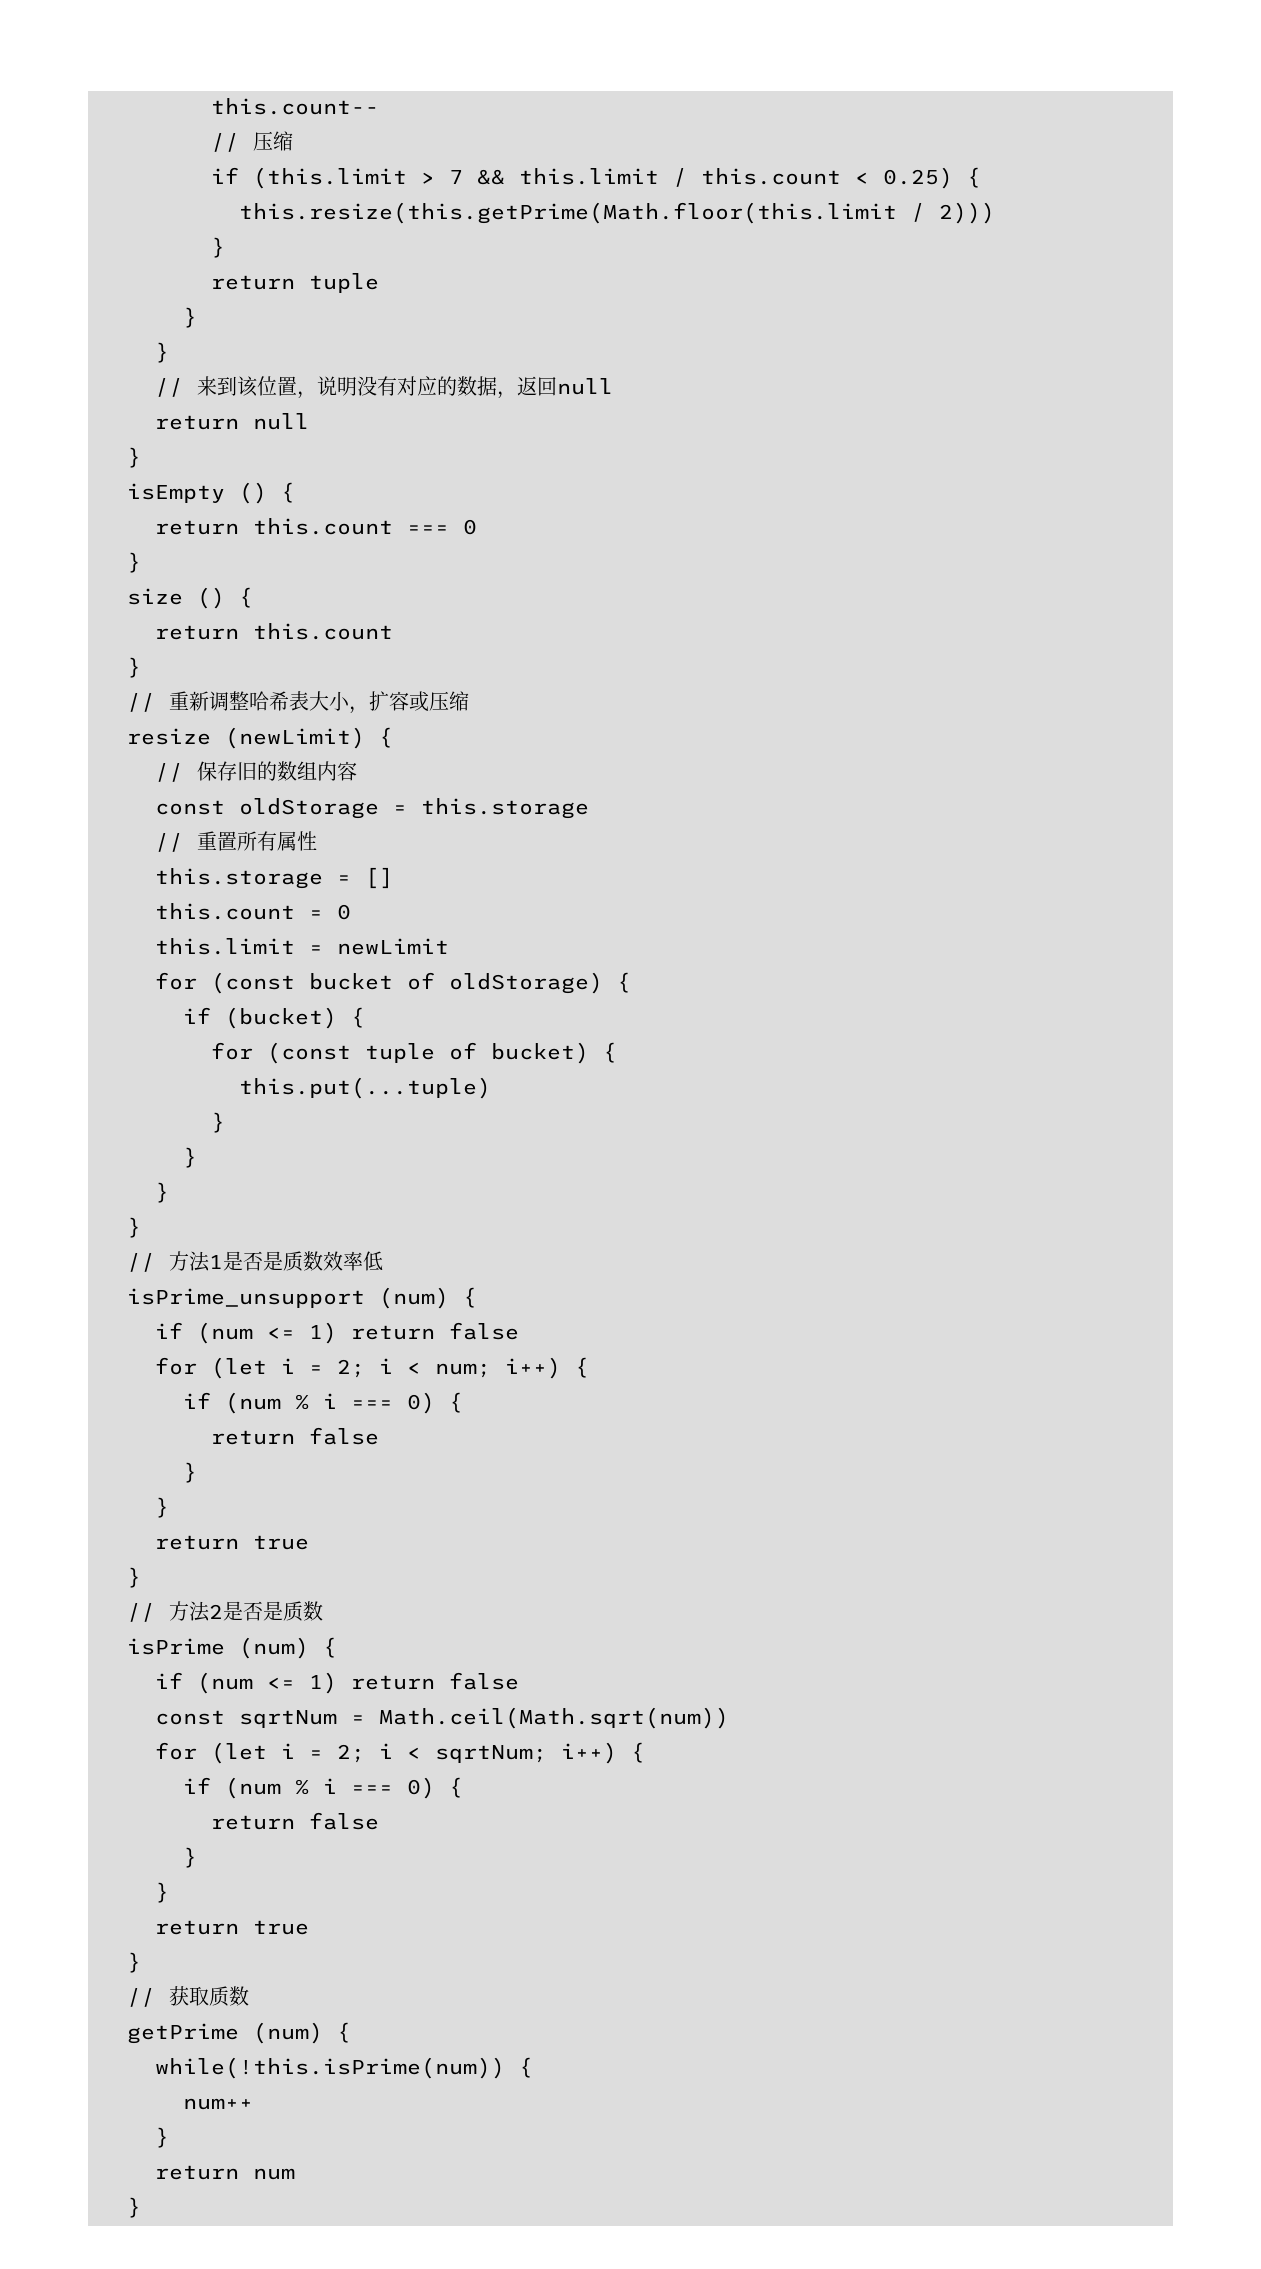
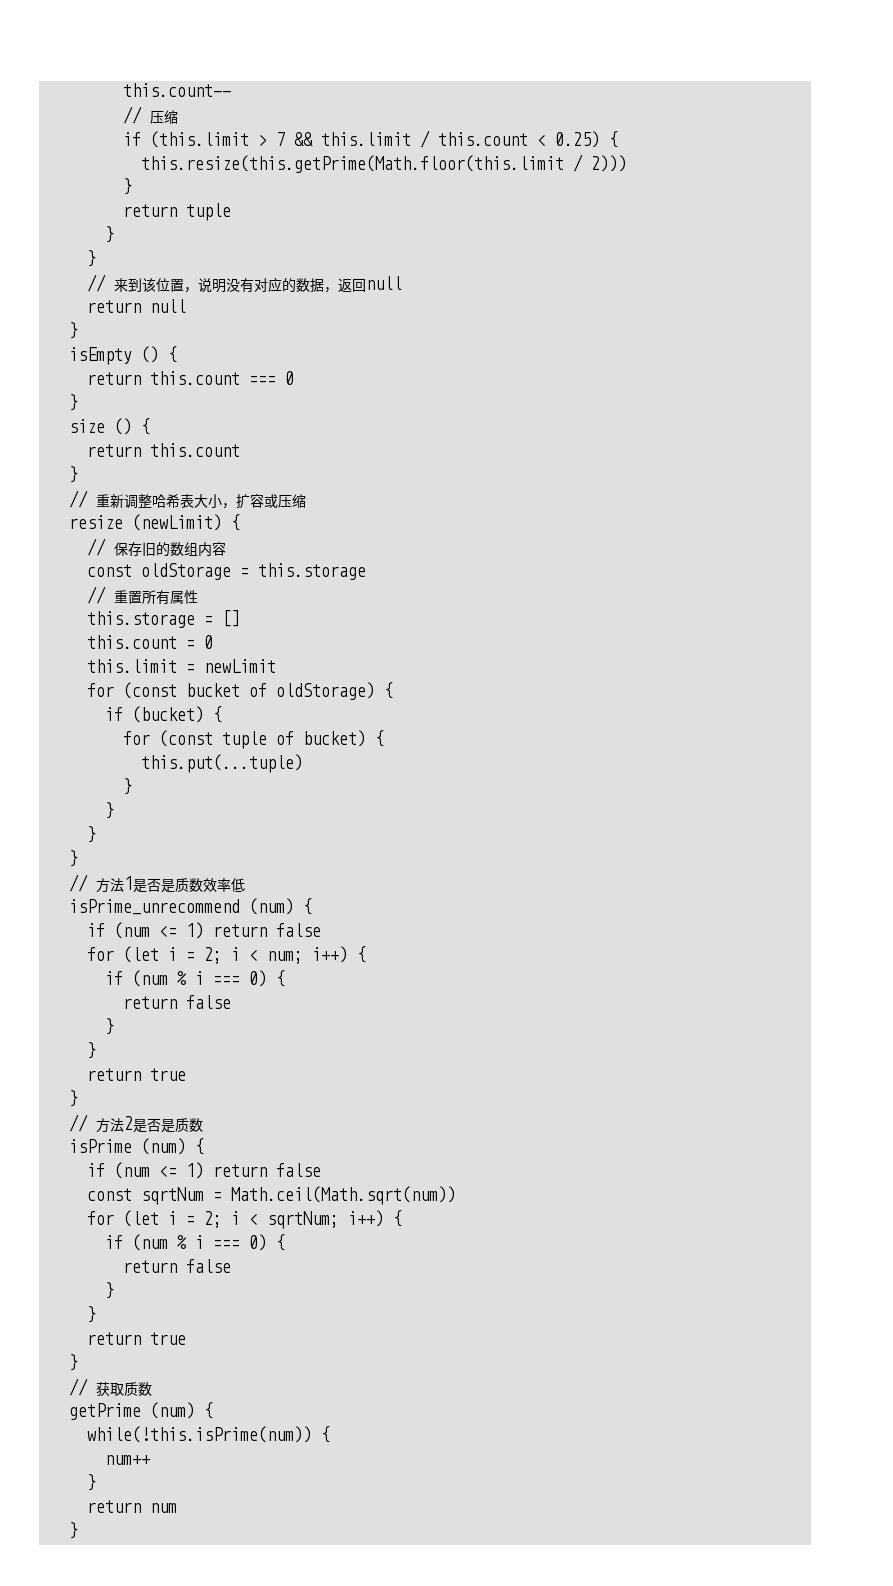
- isPrime_unsupport (num) {
+ isPrime_unrecommend (num) {

